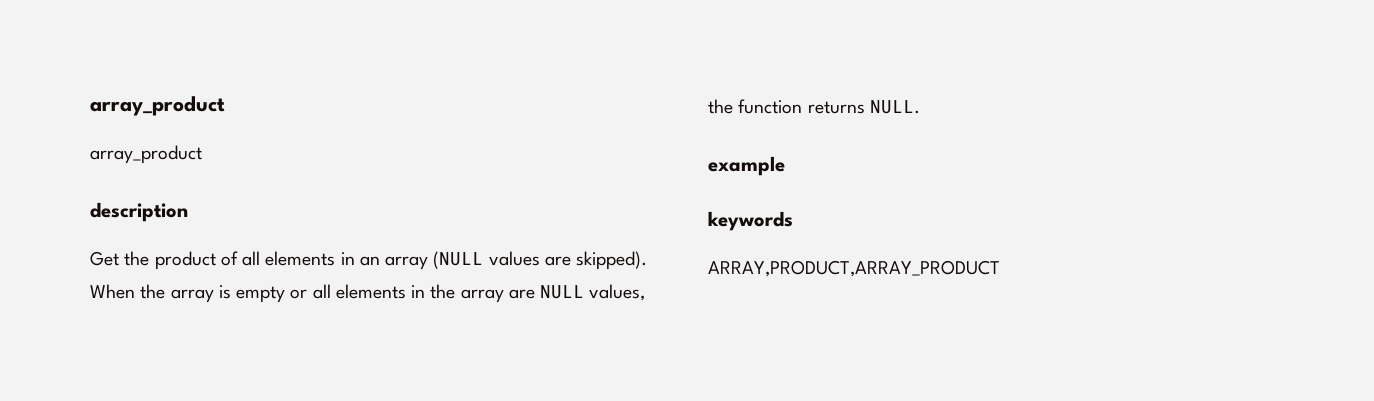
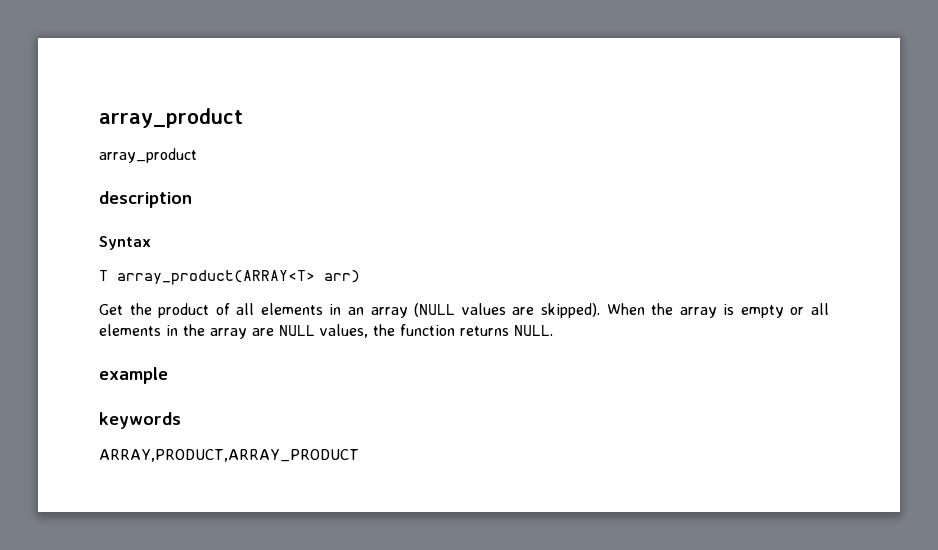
+ Syntax
+ T array_product(ARRAY<T> arr)

